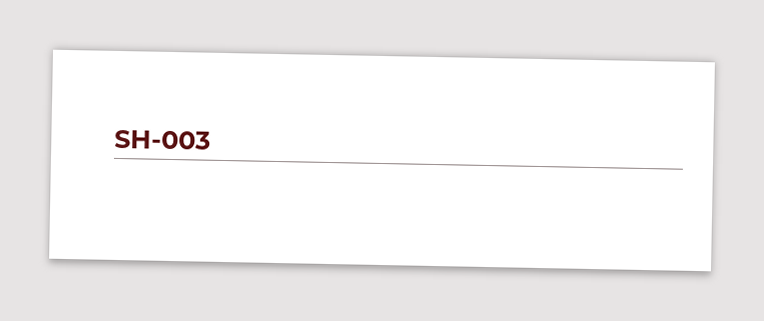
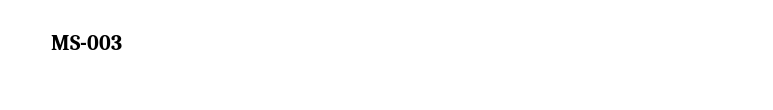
- SH-003
+ MS-003

